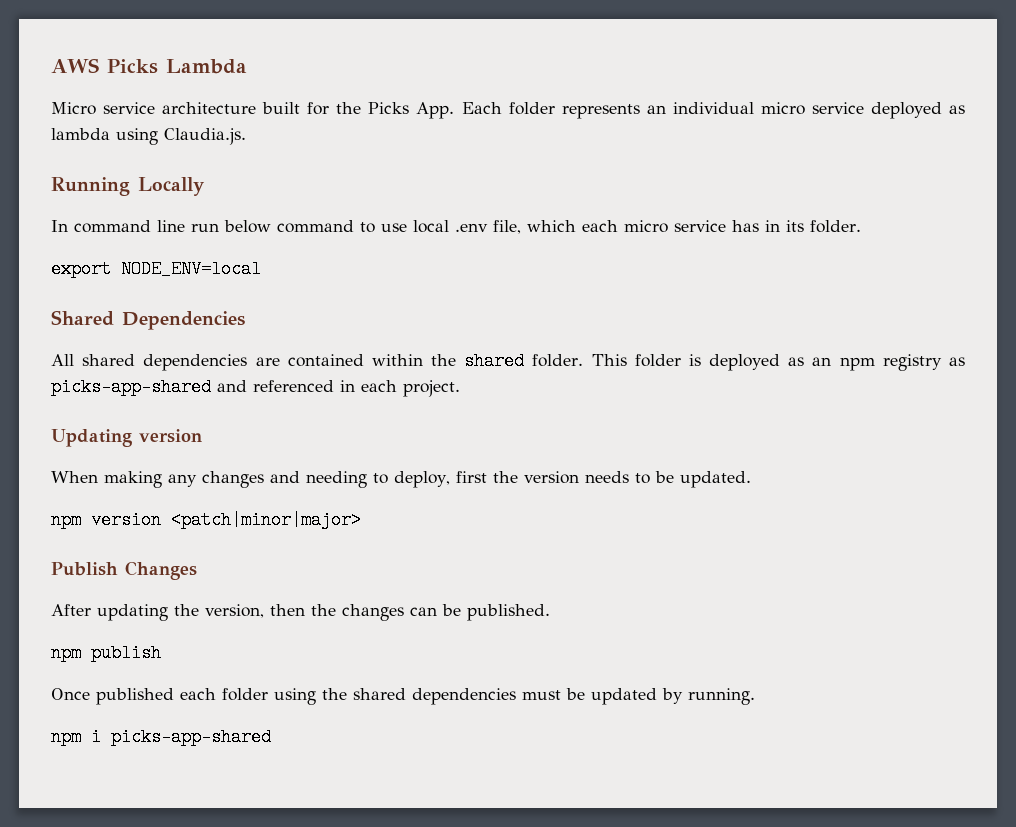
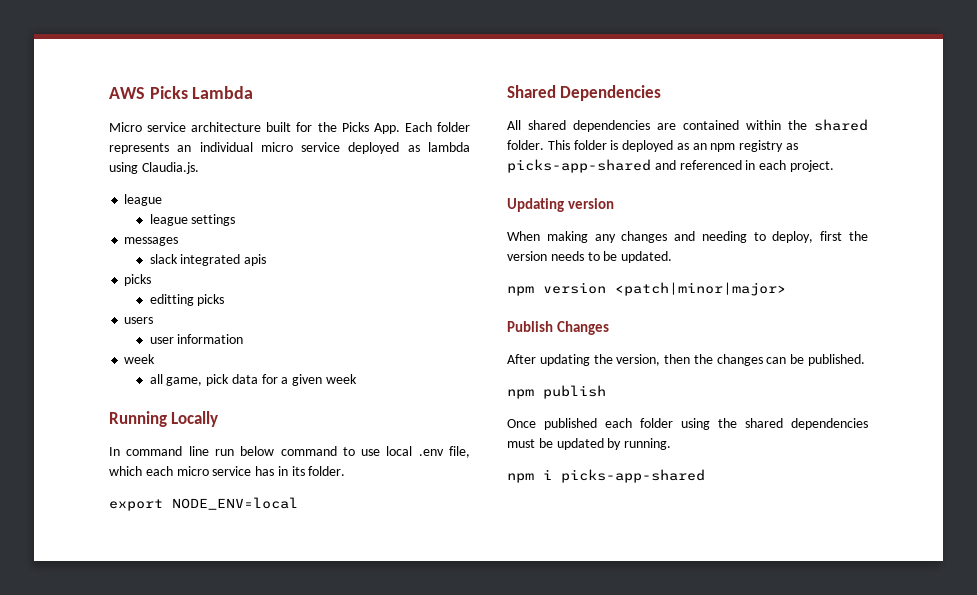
  Micro service architecture built for the Picks App. Each folder represents an individual micro service deployed as lambda using Claudia.js.
+ league
+ league settings
+ messages
+ slack integrated apis
+ picks
+ editting picks
+ users
+ user information
+ week
+ all game, pick data for a given week

